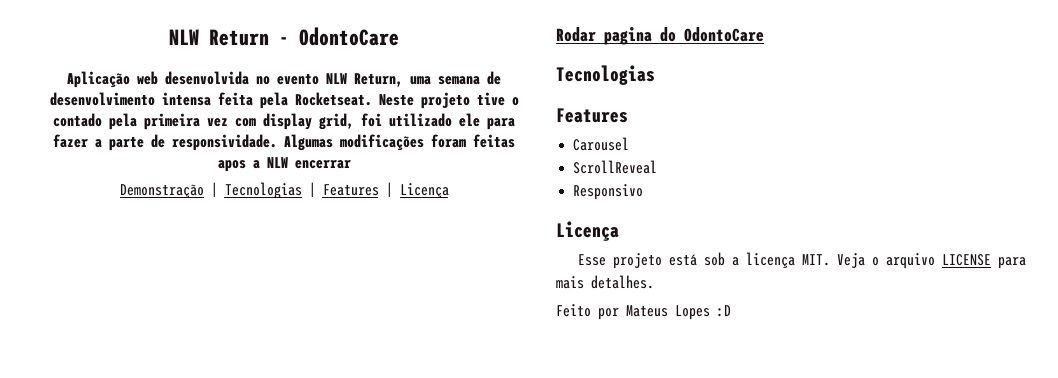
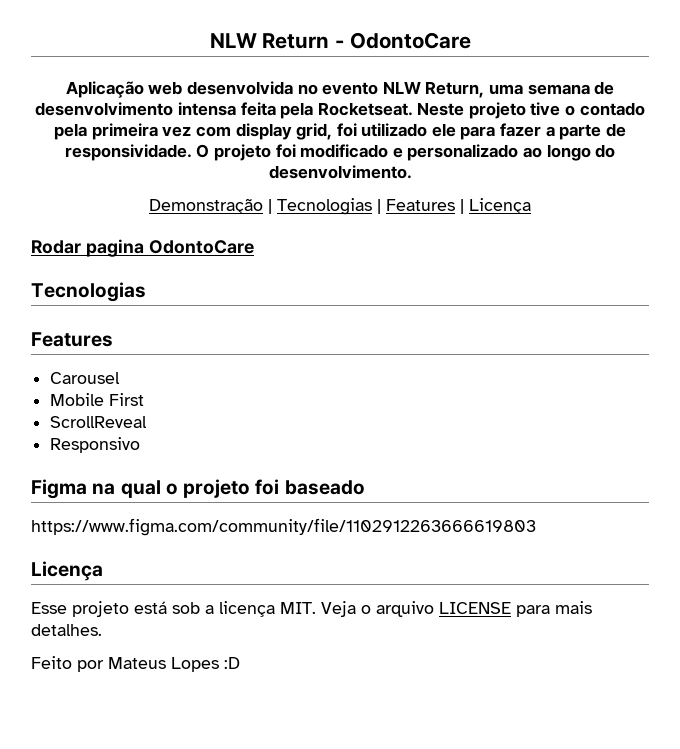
- Algumas modificações foram feitas apos a NLW encerrar
+ O projeto foi modificado e personalizado ao longo do desenvolvimento.
- Rodar pagina do OdontoCare
+ Rodar pagina OdontoCare
+ Mobile First
+ Figma na qual o projeto foi baseado
+ https://www.figma.com/community/file/1102912263666619803

